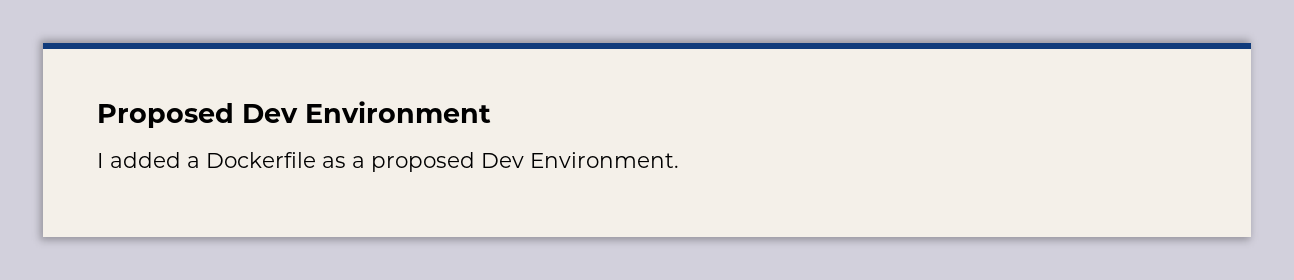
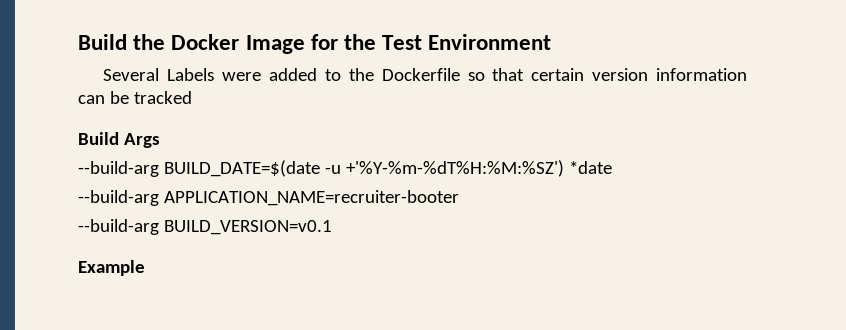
- Proposed Dev Environment
- I added a Dockerfile as a proposed Dev Environment.
+ Build the Docker Image for the Test Environment
+ Several Labels were added to the Dockerfile so that certain version information can be tracked
+ Build Args
+ --build-arg BUILD_DATE=$(date -u +'%Y-%m-%dT%H:%M:%SZ') *date
+ --build-arg APPLICATION_NAME=recruiter-booter
+ --build-arg BUILD_VERSION=v0.1
+ Example

